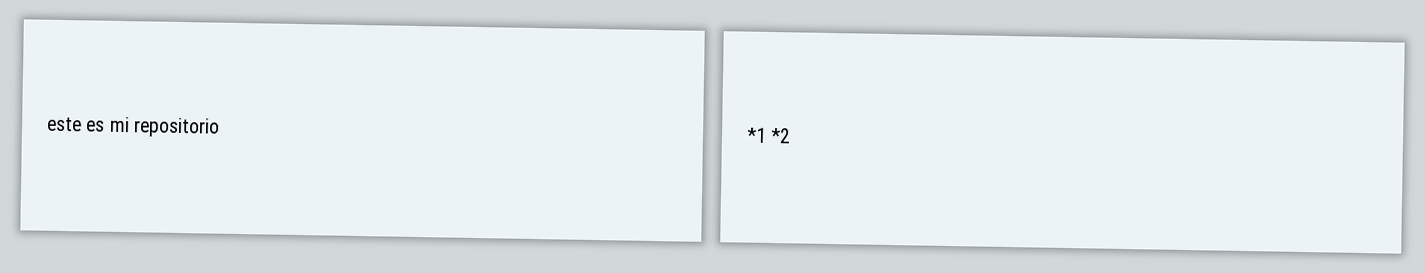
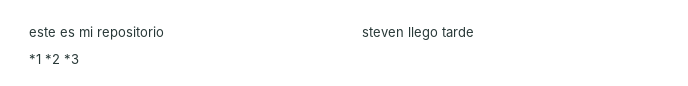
- *1 *2
+ *1 *2 *3
+ steven llego tarde

